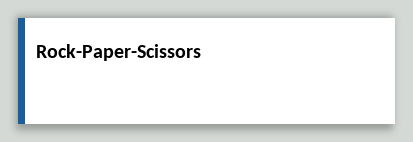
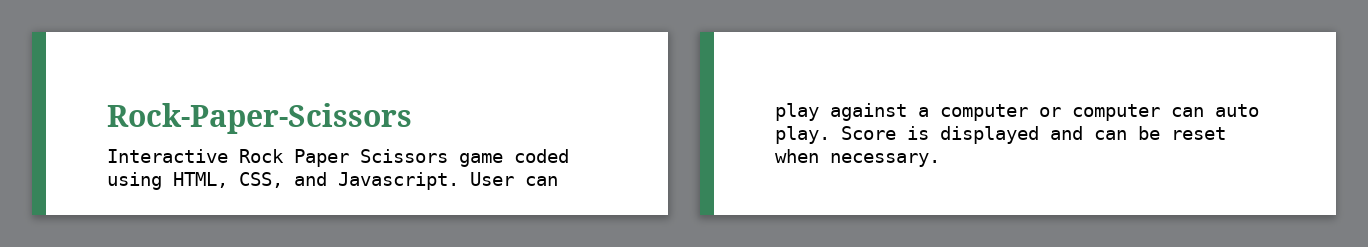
+ Interactive Rock Paper Scissors game coded using HTML, CSS, and Javascript. User can play against a computer or computer can auto play. Score is displayed and can be reset when necessary.

